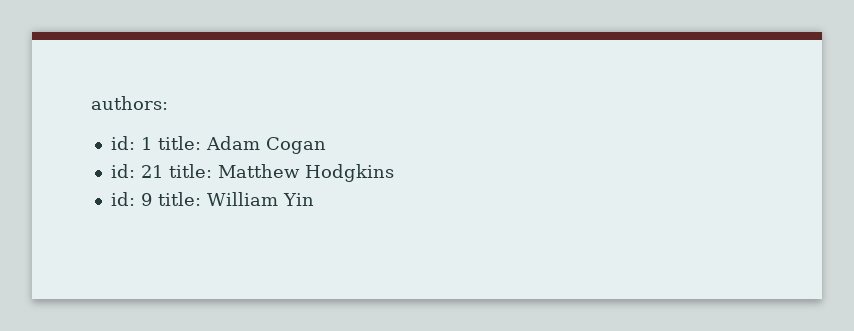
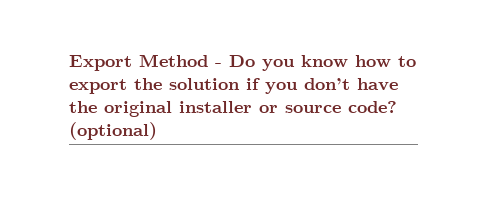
- authors:
- id: 1 title: Adam Cogan
- id: 21 title: Matthew Hodgkins
- id: 9 title: William Yin
+ Export Method - Do you know how to export the solution if you don’t have the original installer or source code? (optional)

